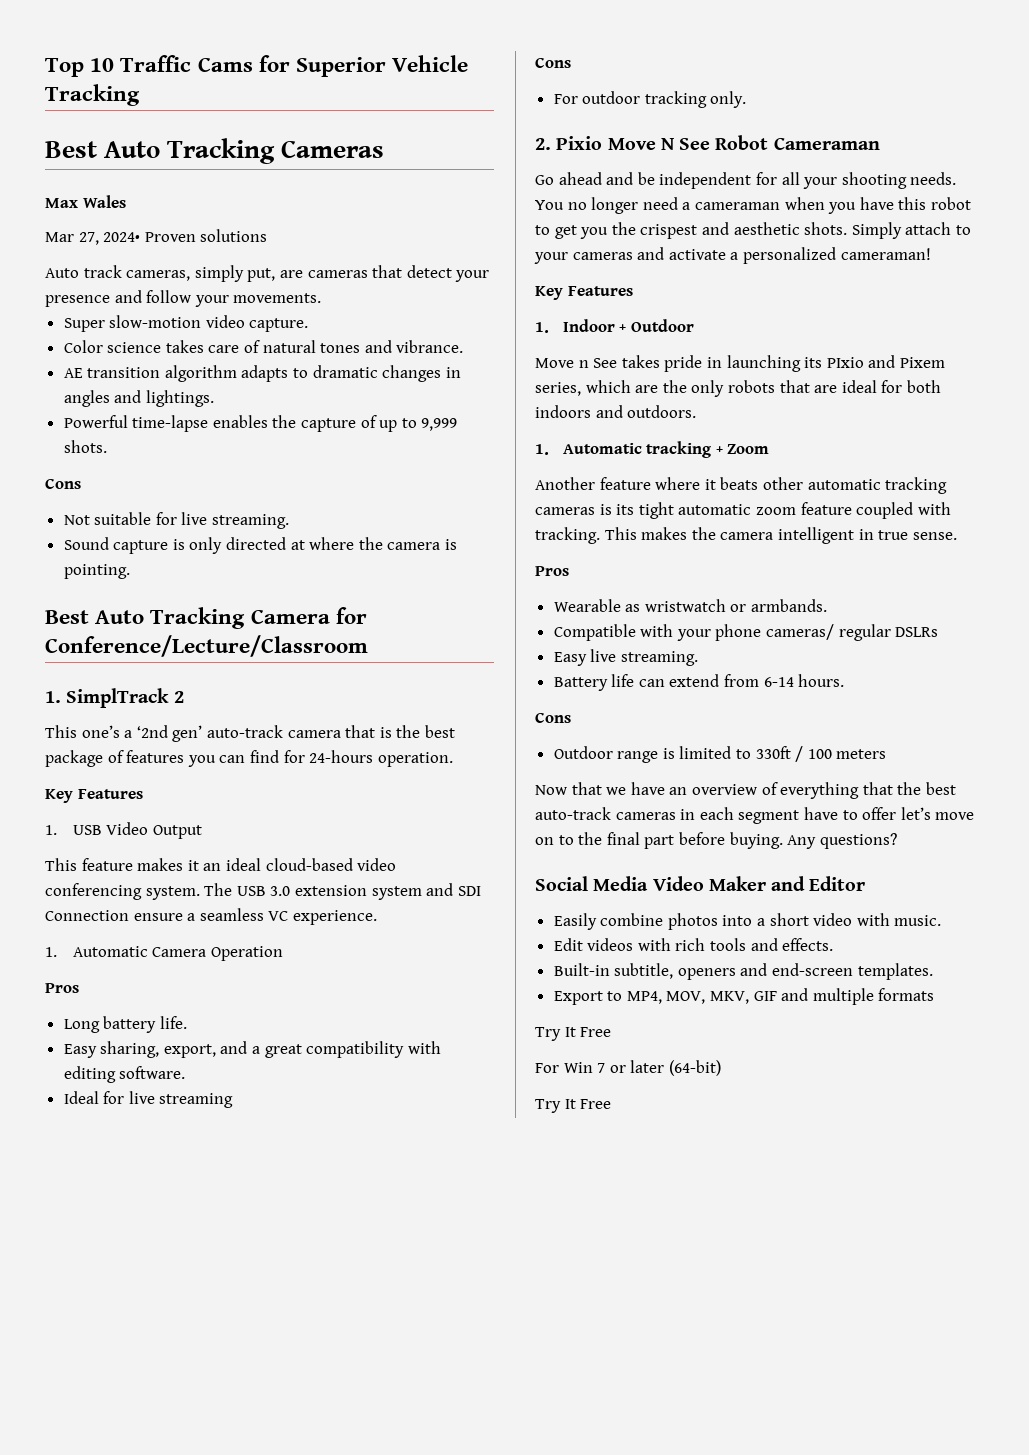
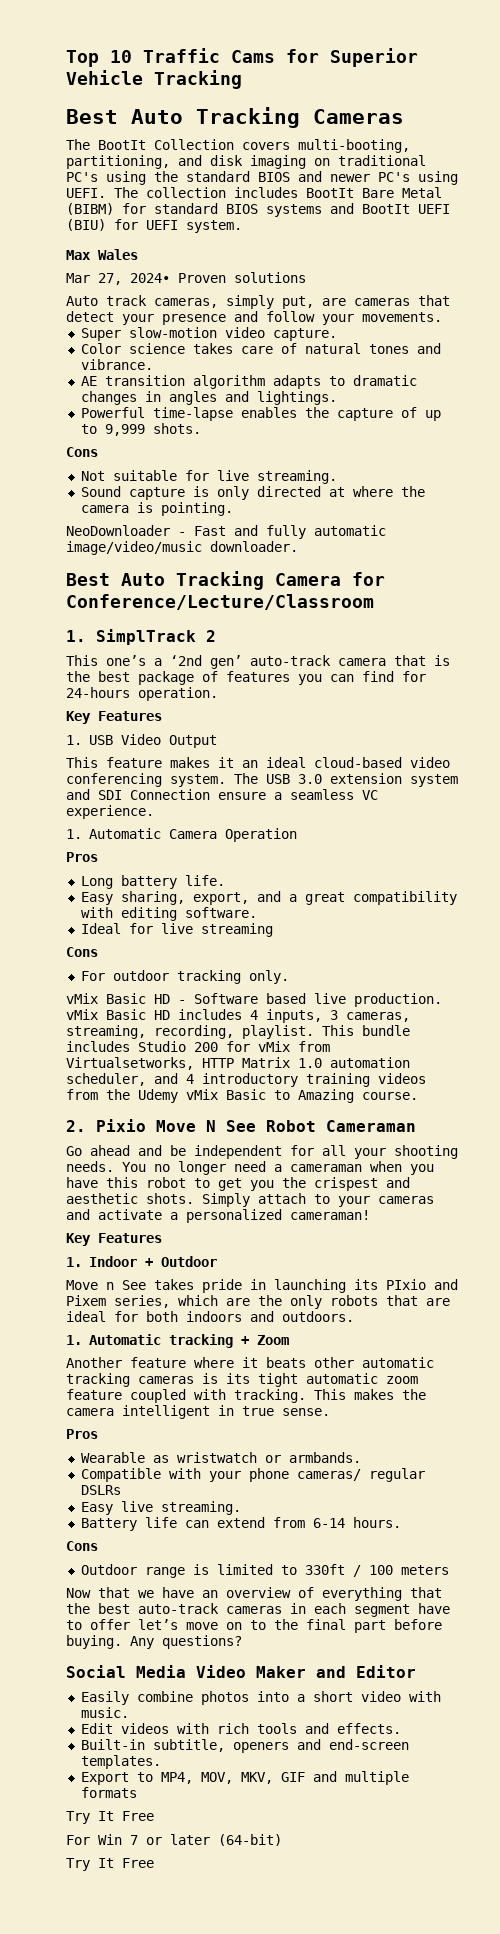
+ The BootIt Collection covers multi-booting, partitioning, and disk imaging on traditional PC's using the standard BIOS and newer PC's using UEFI. The collection includes BootIt Bare Metal (BIBM) for standard BIOS systems and BootIt UEFI (BIU) for UEFI system.
+ NeoDownloader - Fast and fully automatic image/video/music downloader.
+ vMix Basic HD - Software based live production. vMix Basic HD includes 4 inputs, 3 cameras, streaming, recording, playlist. This bundle includes Studio 200 for vMix from Virtualsetworks, HTTP Matrix 1.0 automation scheduler, and 4 introductory training videos from the Udemy vMix Basic to Amazing course.

